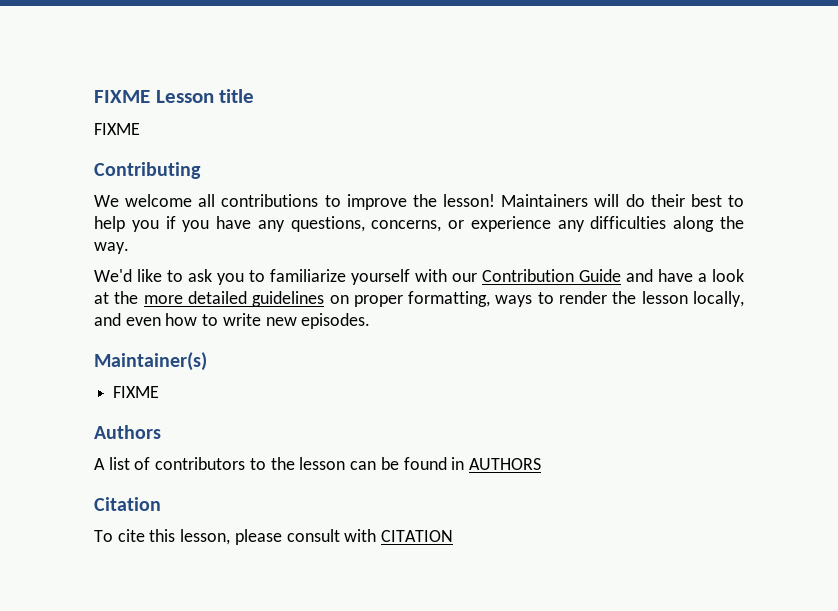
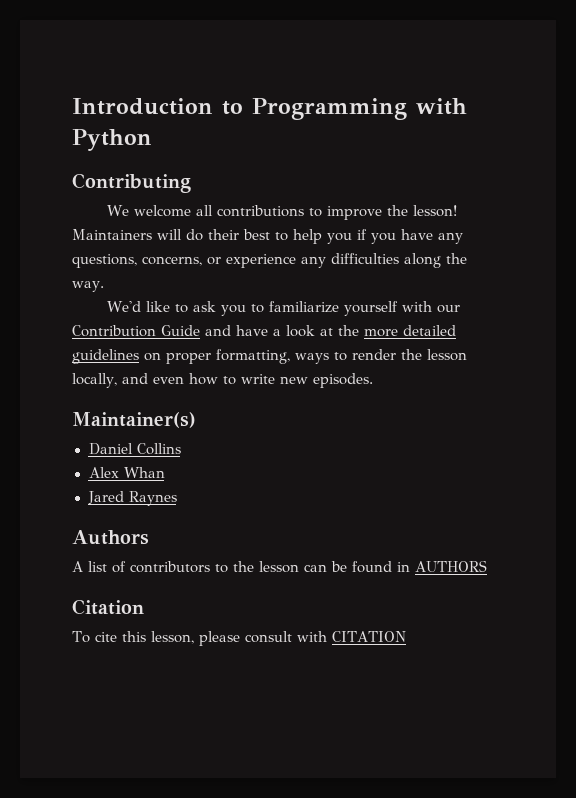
- FIXME Lesson title
- FIXME
+ Introduction to Programming with Python
  Maintainer(s)
- FIXME
+ Daniel Collins
+ Alex Whan
+ Jared Raynes

